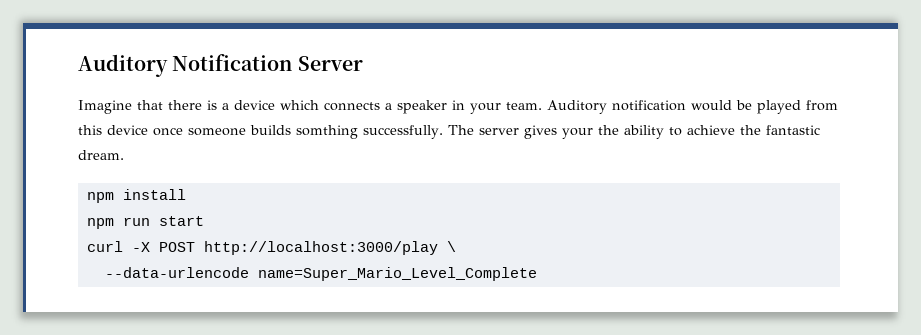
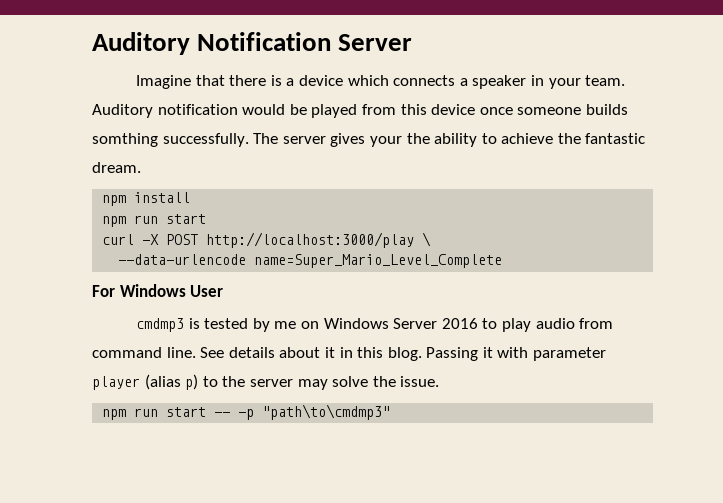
+ For Windows User
+ cmdmp3 is tested by me on Windows Server 2016 to play audio from command line. See details about it in this blog. Passing it with parameter player (alias p) to the server may solve the issue.
+ npm run start -- -p "path\to\cmdmp3"

